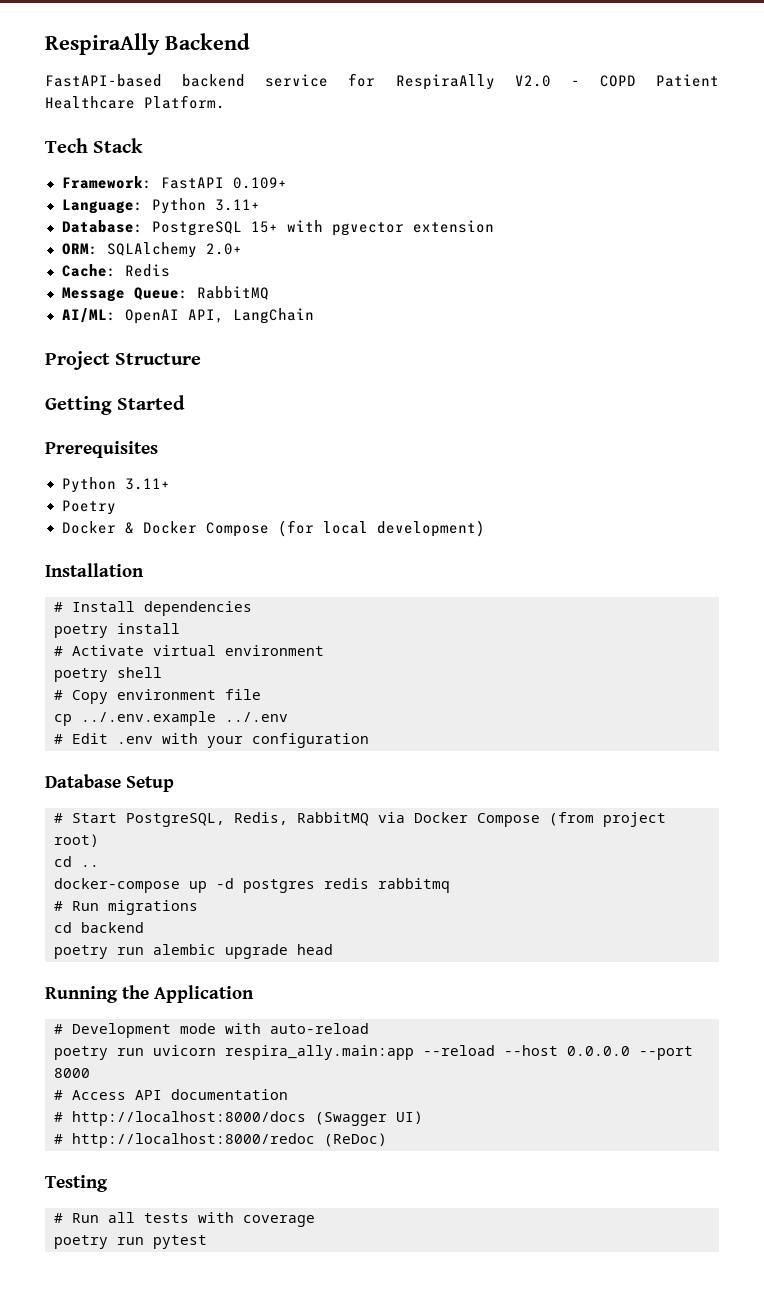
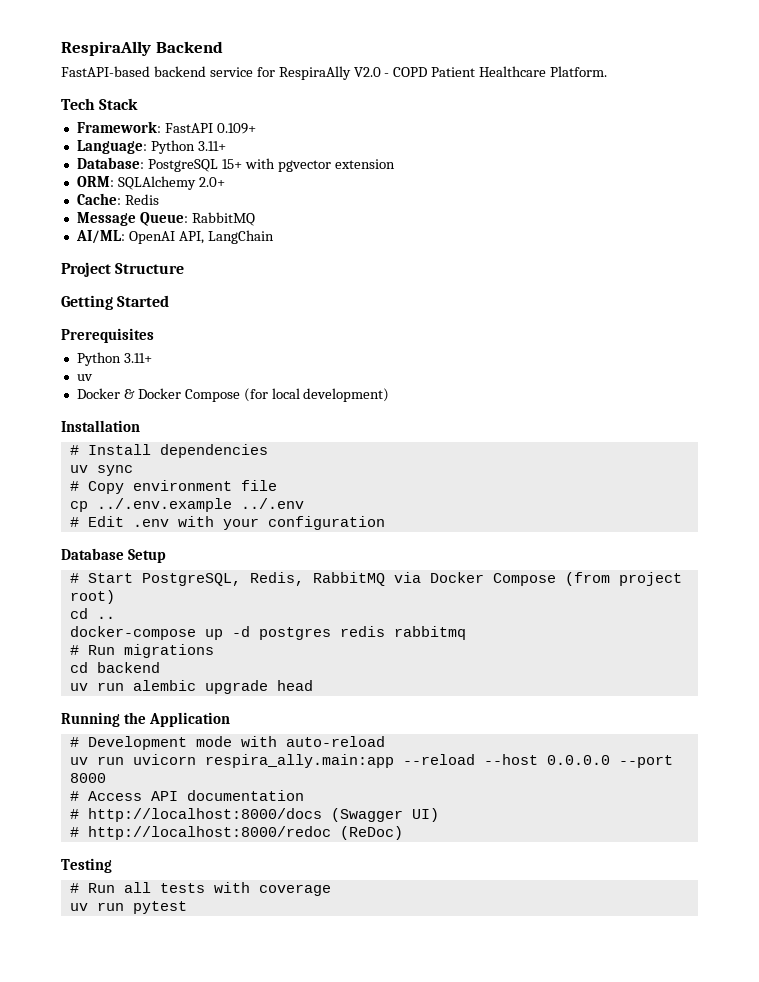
  Prerequisites
  Python 3.11+
- Poetry
+ uv
- poetry install
- # Activate virtual environment
- poetry shell
+ uv sync
- poetry run alembic upgrade head
+ uv run alembic upgrade head
- poetry run uvicorn respira_ally.main:app --reload --host 0.0.0.0 --port 8000
+ uv run uvicorn respira_ally.main:app --reload --host 0.0.0.0 --port 8000
- poetry run pytest
+ uv run pytest

